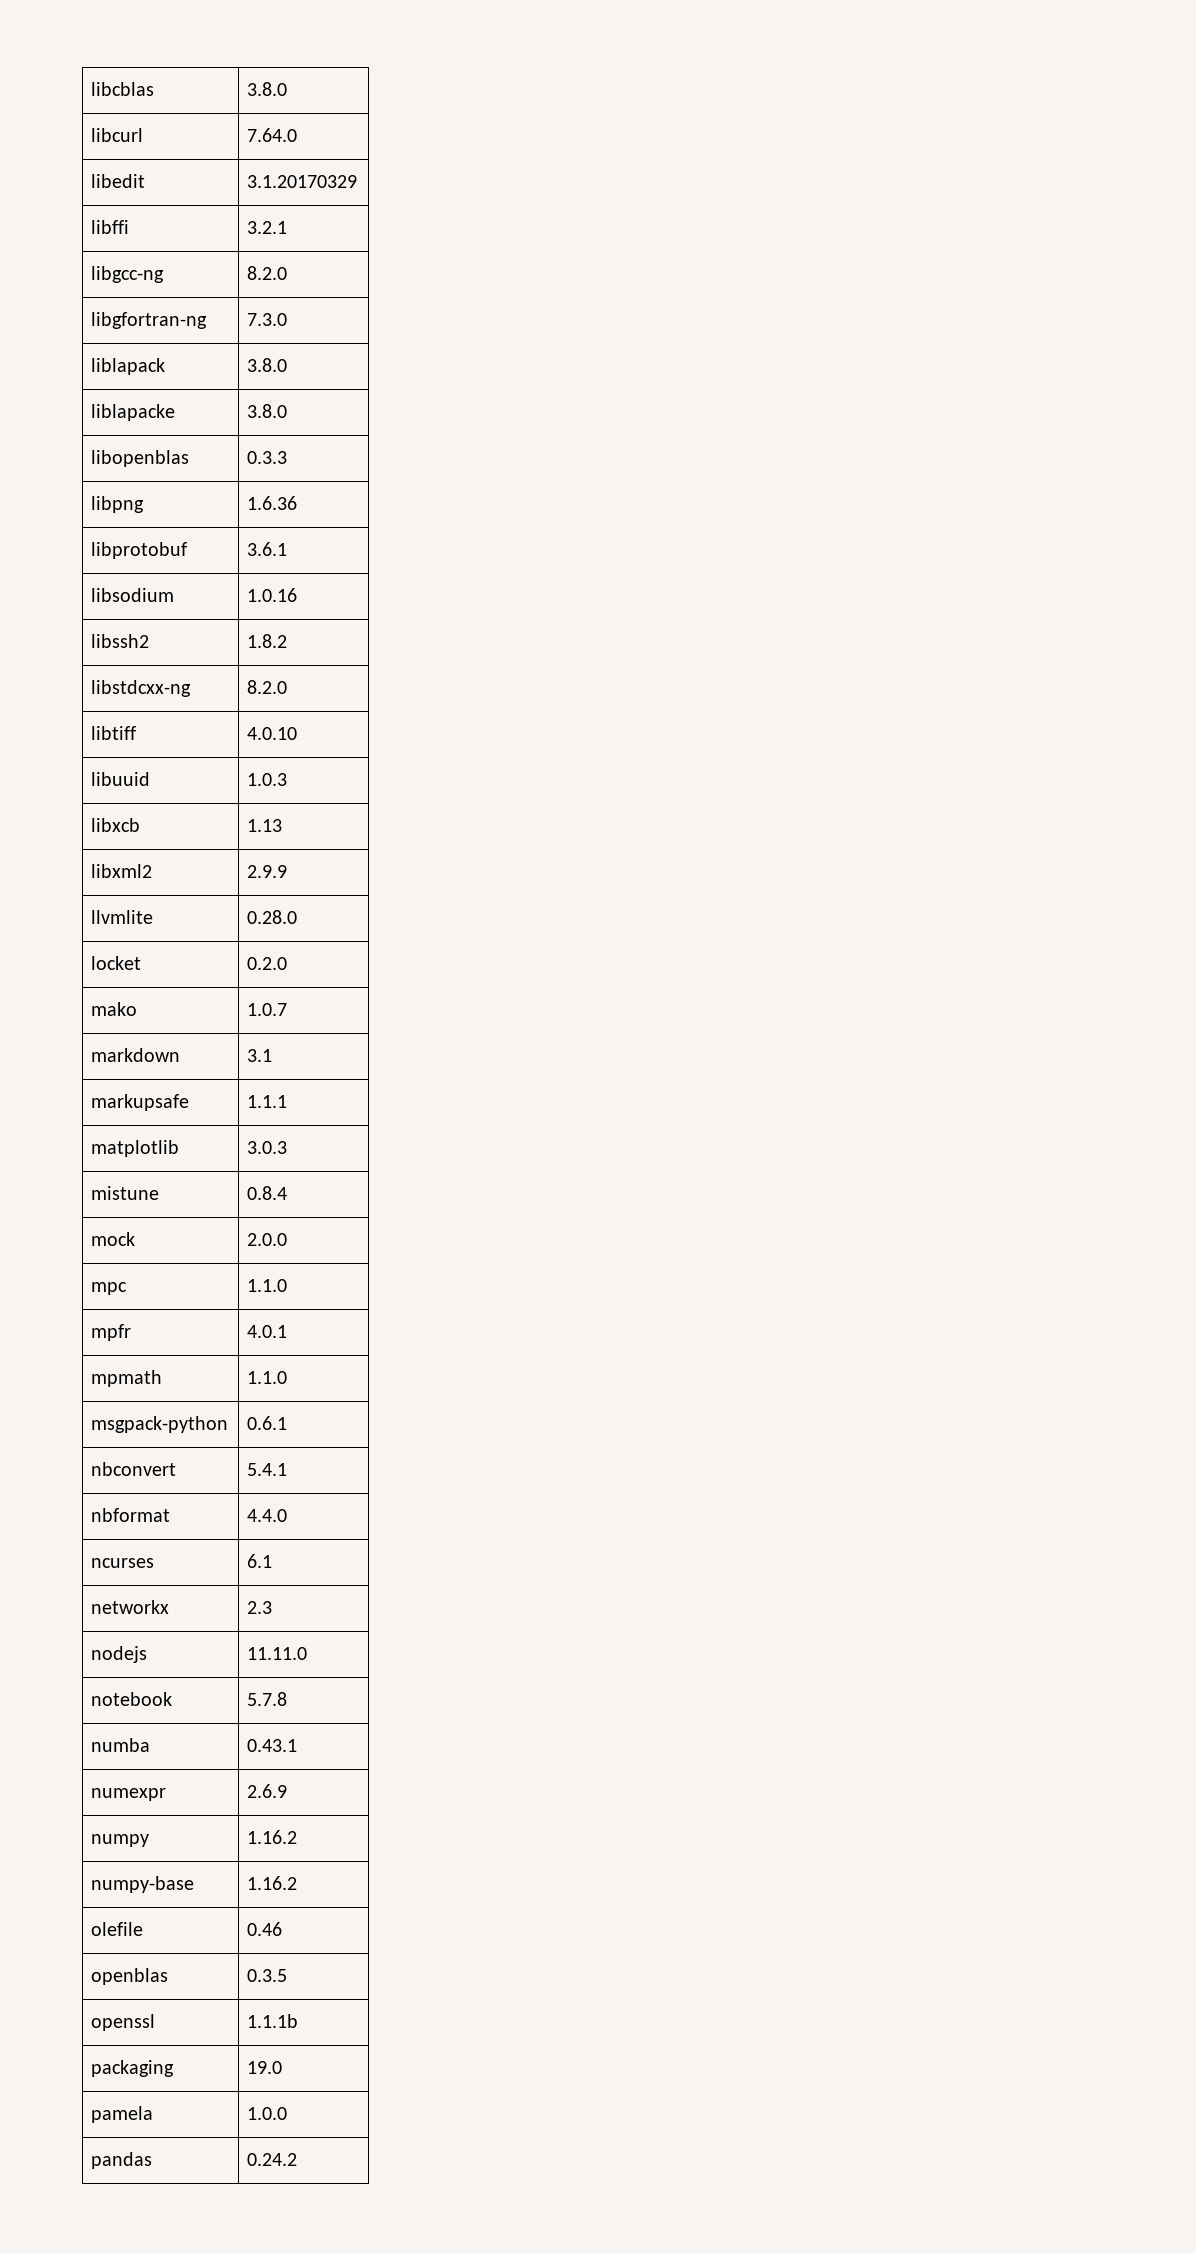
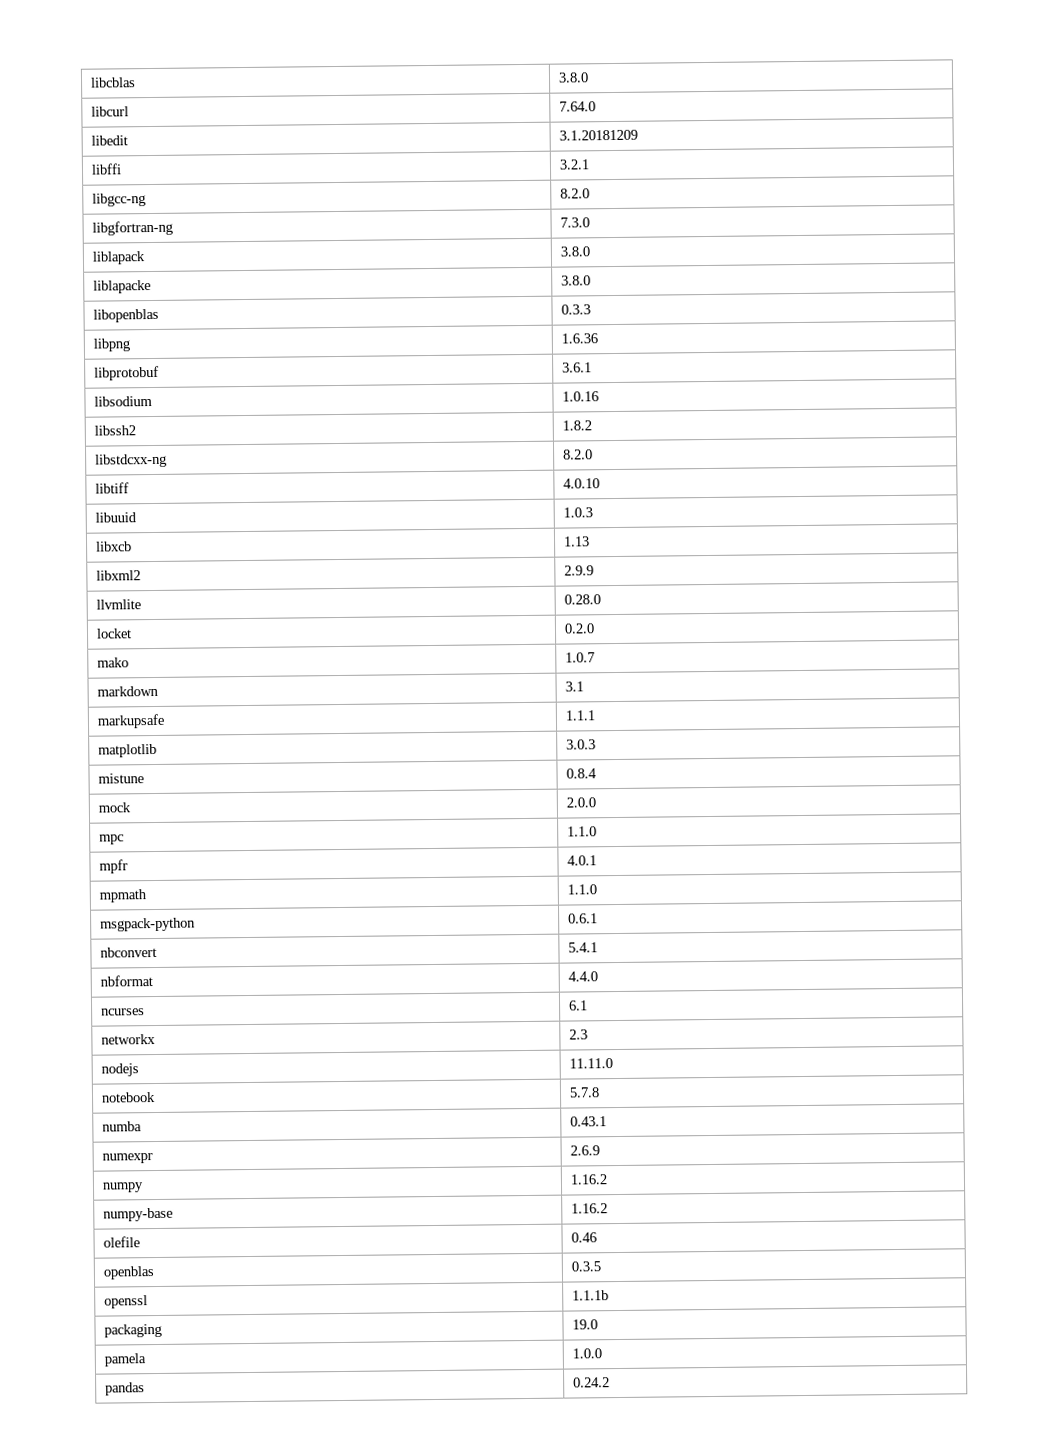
- libedit | 3.1.20170329
+ libedit | 3.1.20181209

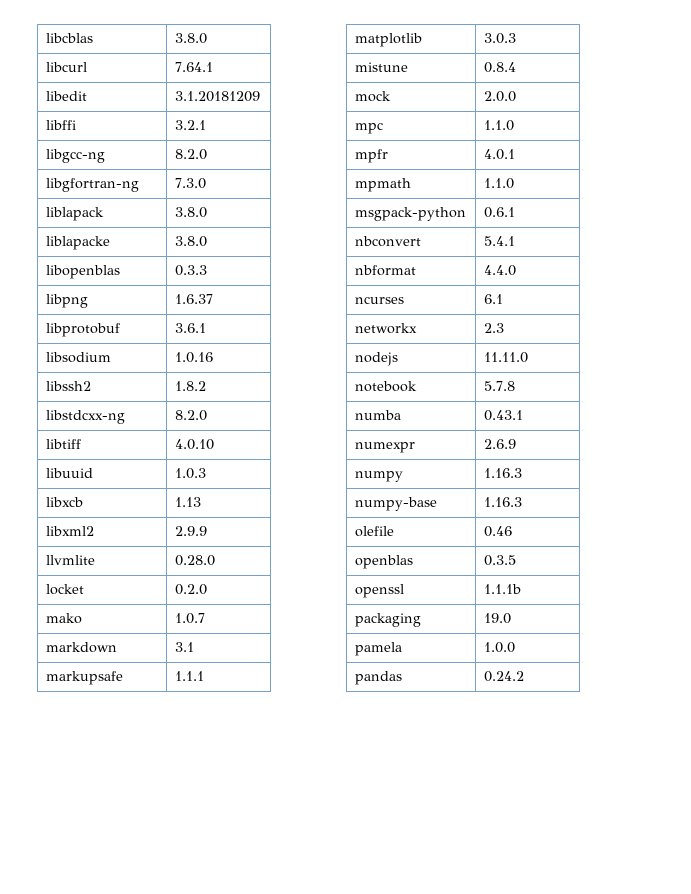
- libcurl | 7.64.0
+ libcurl | 7.64.1
- libpng | 1.6.36
+ libpng | 1.6.37
- numpy | 1.16.2
+ numpy | 1.16.3
- numpy-base | 1.16.2
+ numpy-base | 1.16.3

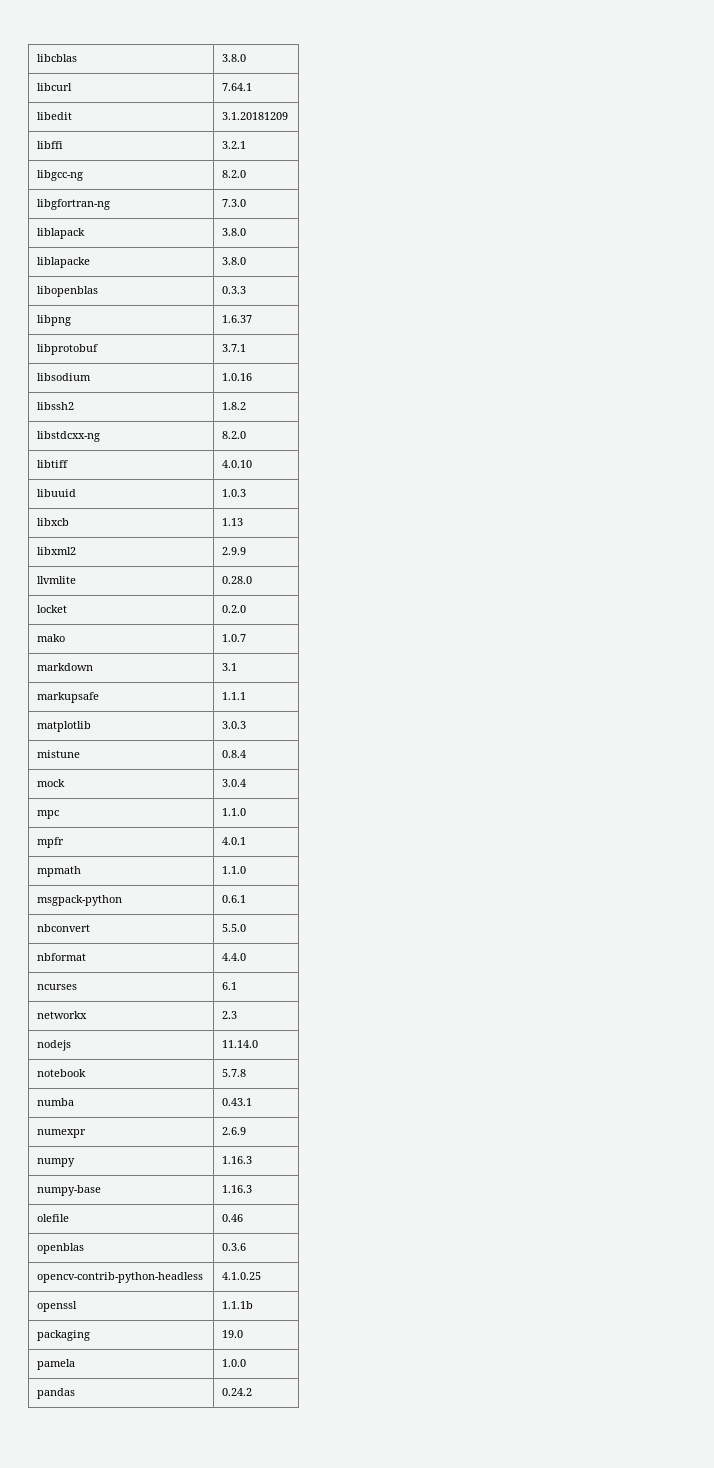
- libprotobuf | 3.6.1
+ libprotobuf | 3.7.1
- mock | 2.0.0
+ mock | 3.0.4
- nbconvert | 5.4.1
+ nbconvert | 5.5.0
- nodejs | 11.11.0
+ nodejs | 11.14.0
- openblas | 0.3.5
+ openblas | 0.3.6
+ opencv-contrib-python-headless | 4.1.0.25

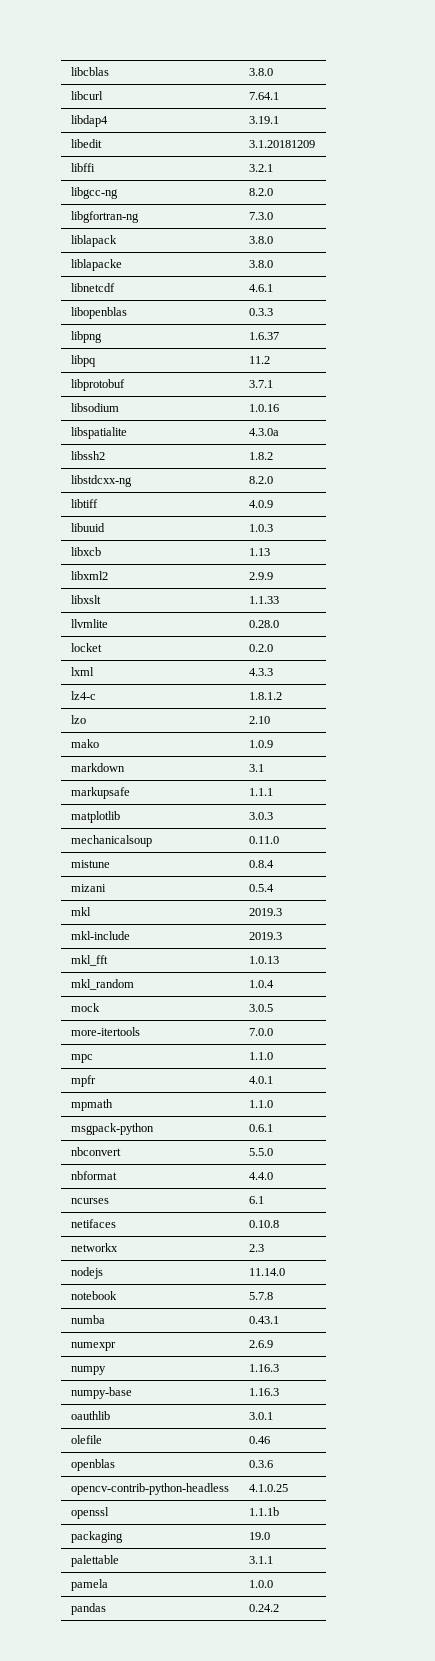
+ libdap4 | 3.19.1
+ libnetcdf | 4.6.1
+ libpq | 11.2
+ libspatialite | 4.3.0a
- libtiff | 4.0.10
+ libtiff | 4.0.9
+ libxslt | 1.1.33
+ lxml | 4.3.3
+ lz4-c | 1.8.1.2
+ lzo | 2.10
- mako | 1.0.7
+ mako | 1.0.9
+ mechanicalsoup | 0.11.0
- mock | 3.0.4
+ mizani | 0.5.4
+ mkl | 2019.3
+ mkl-include | 2019.3
+ mkl_fft | 1.0.13
+ mkl_random | 1.0.4
+ mock | 3.0.5
+ more-itertools | 7.0.0
+ netifaces | 0.10.8
+ oauthlib | 3.0.1
+ palettable | 3.1.1

